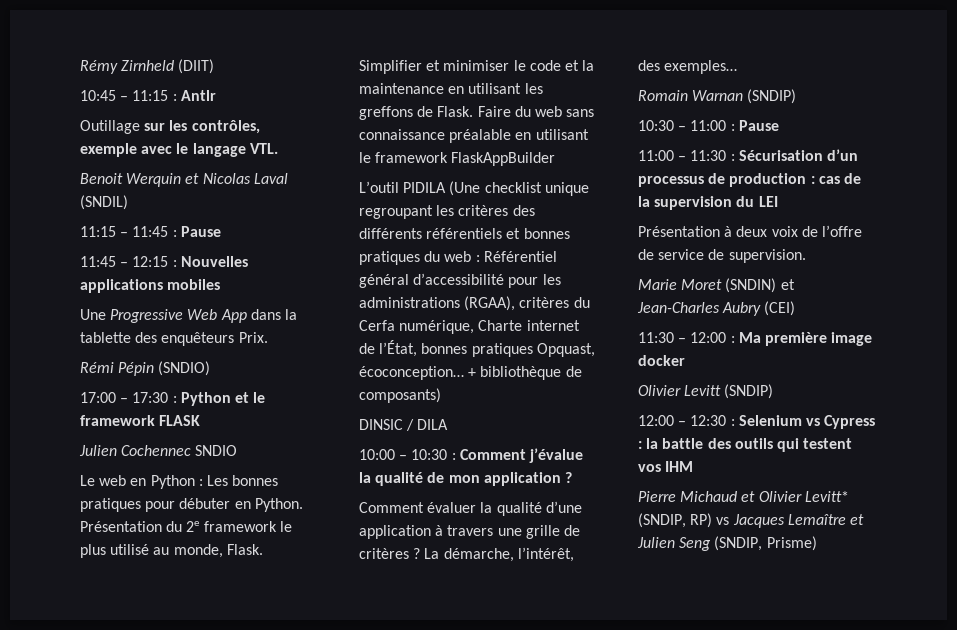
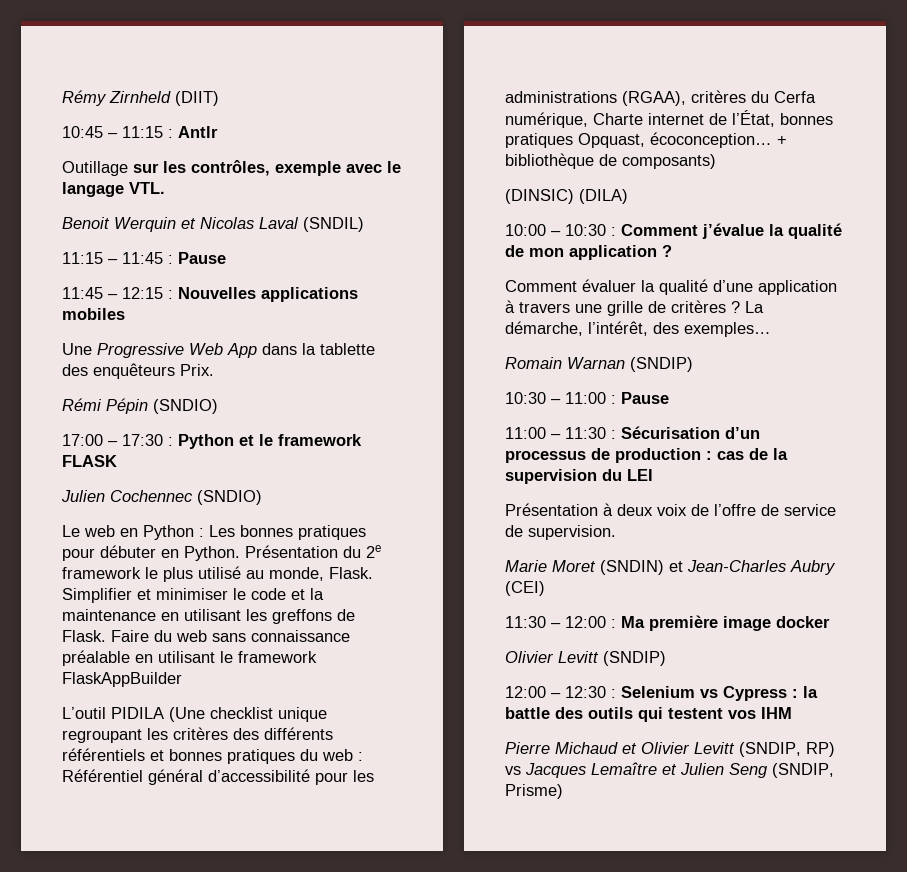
- Julien Cochennec SNDIO
+ Julien Cochennec (SNDIO)
- DINSIC / DILA
+ (DINSIC) (DILA)
- Pierre Michaud et Olivier Levitt* (SNDIP, RP) vs Jacques Lemaître et Julien Seng (SNDIP, Prisme)
+ Pierre Michaud et Olivier Levitt (SNDIP, RP) vs Jacques Lemaître et Julien Seng (SNDIP, Prisme)

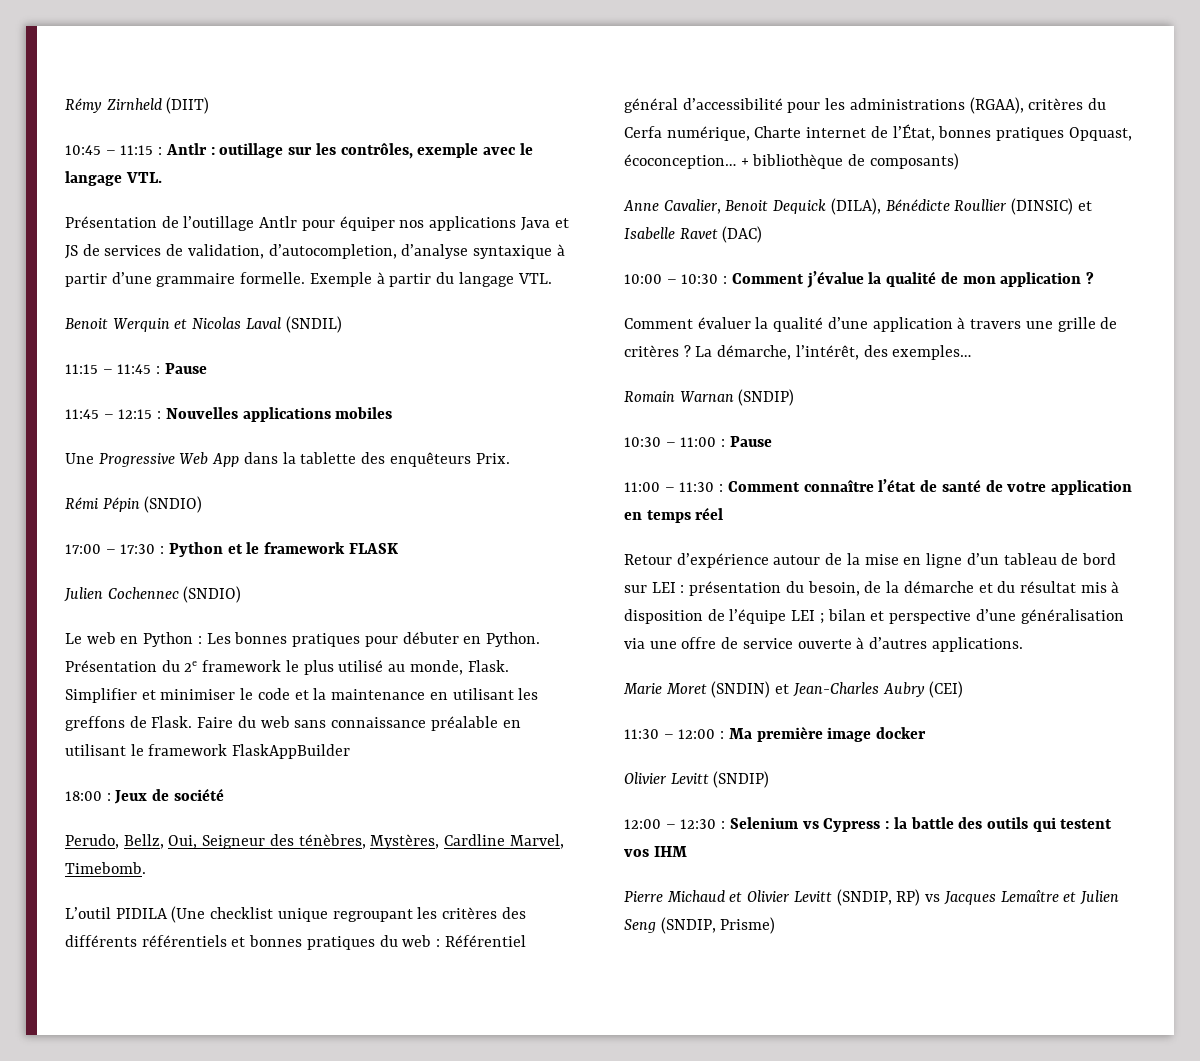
- 10:45 – 11:15 : Antlr
- Outillage sur les contrôles, exemple avec le langage VTL.
+ 10:45 – 11:15 : Antlr : outillage sur les contrôles, exemple avec le langage VTL.
+ Présentation de l’outillage Antlr pour équiper nos applications Java et JS de services de validation, d’autocompletion, d’analyse syntaxique à partir d’une grammaire formelle. Exemple à partir du langage VTL.
+ 18:00 : Jeux de société
+ Perudo, Bellz, Oui, Seigneur des ténèbres, Mystères, Cardline Marvel, Timebomb.
- (DINSIC) (DILA)
+ Anne Cavalier, Benoit Dequick (DILA), Bénédicte Roullier (DINSIC) et Isabelle Ravet (DAC)
- 11:00 – 11:30 : Sécurisation d’un processus de production : cas de la supervision du LEI
- Présentation à deux voix de l’offre de service de supervision.
+ 11:00 – 11:30 : Comment connaître l’état de santé de votre application en temps réel
+ Retour d’expérience autour de la mise en ligne d’un tableau de bord sur LEI : présentation du besoin, de la démarche et du résultat mis à disposition de l’équipe LEI ; bilan et perspective d’une généralisation via une offre de service ouverte à d’autres applications.

